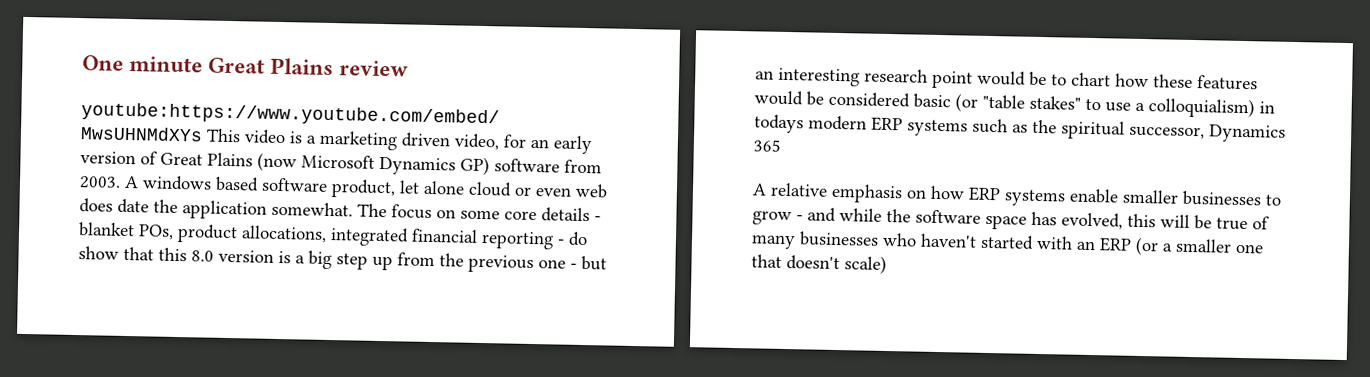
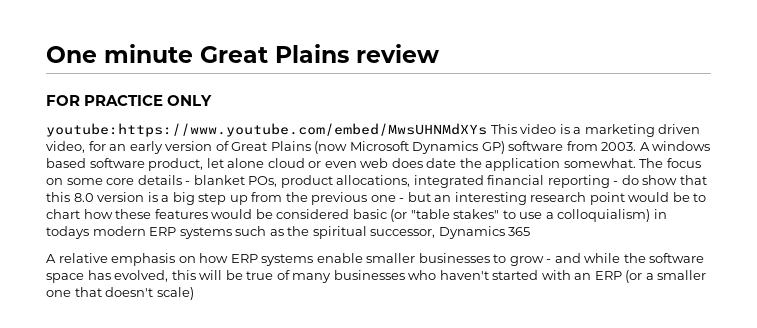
+ FOR PRACTICE ONLY

